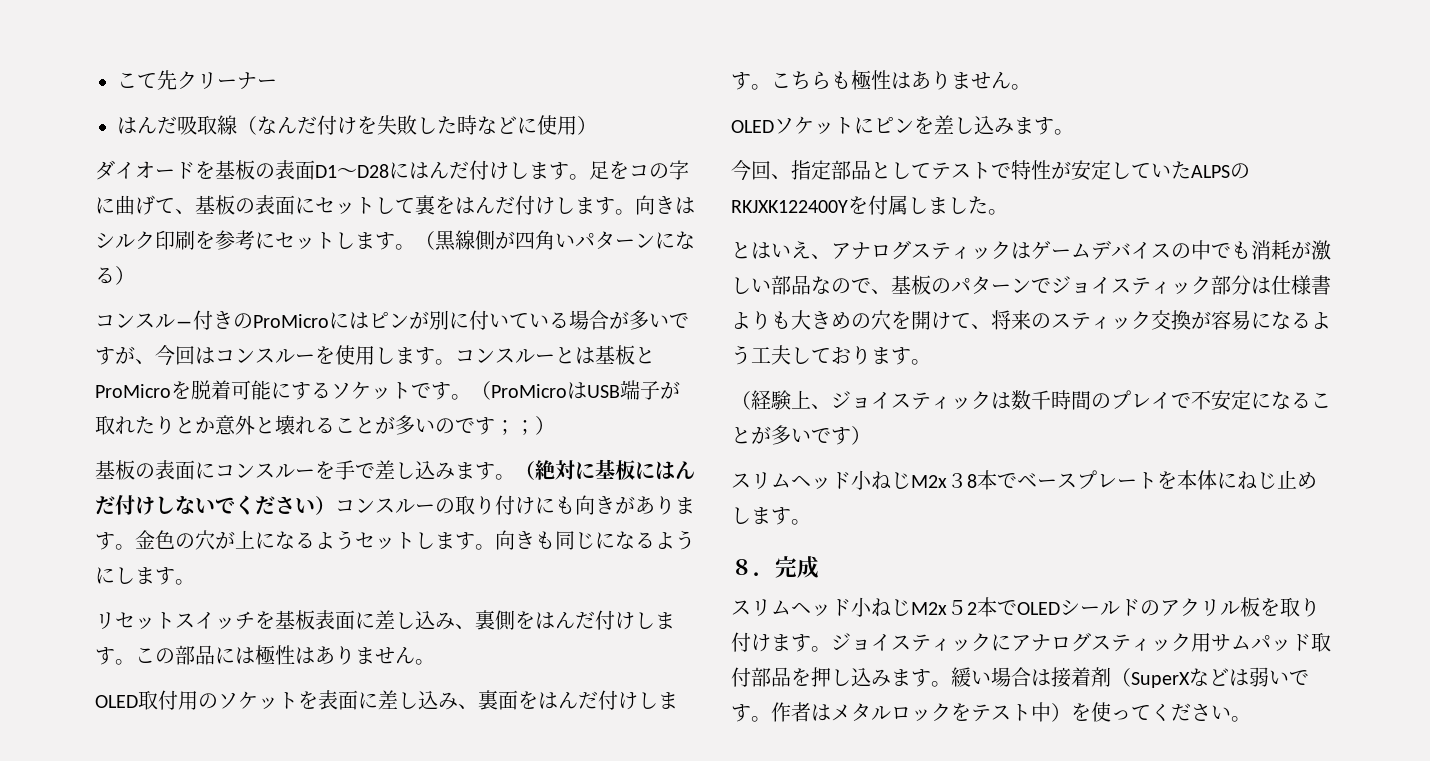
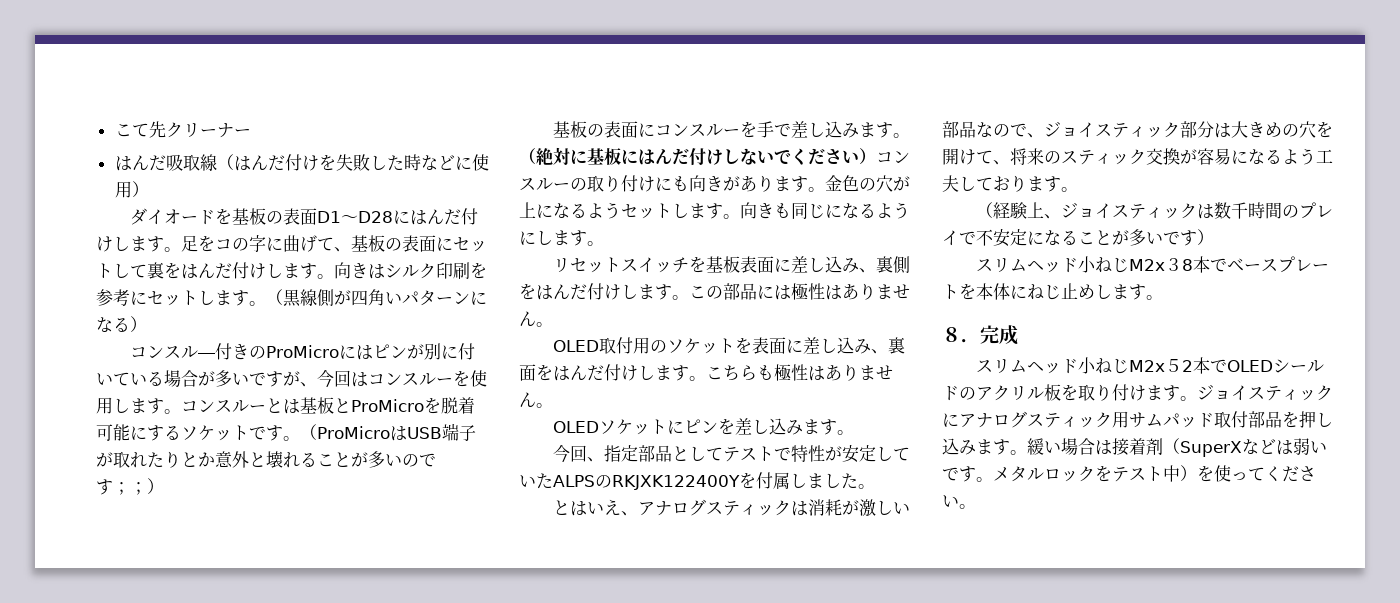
- はんだ吸取線（なんだ付けを失敗した時などに使用）
+ はんだ吸取線（はんだ付けを失敗した時などに使用）
- とはいえ、アナログスティックはゲームデバイスの中でも消耗が激しい部品なので、基板のパターンでジョイスティック部分は仕様書よりも大きめの穴を開けて、将来のスティック交換が容易になるよう工夫しております。
+ とはいえ、アナログスティックは消耗が激しい部品なので、ジョイスティック部分は大きめの穴を開けて、将来のスティック交換が容易になるよう工夫しております。
- 作者はメタルロックをテスト中）を使ってください。
+ メタルロックをテスト中）を使ってください。

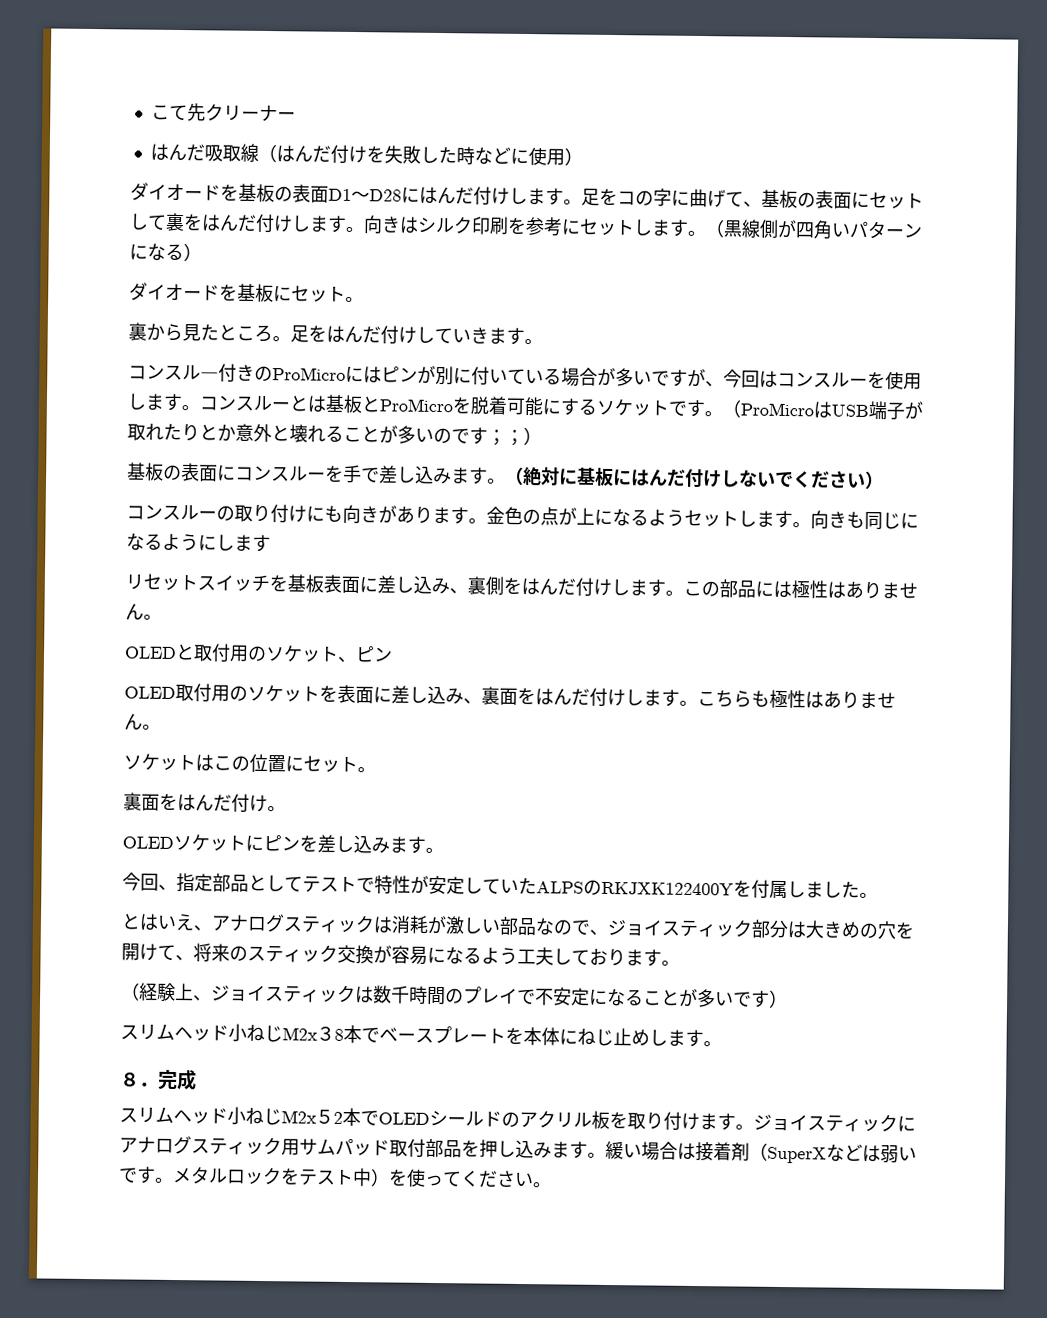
+ ダイオードを基板にセット。
+ 裏から見たところ。足をはんだ付けしていきます。
- （絶対に基板にはんだ付けしないでください）コンスルーの取り付けにも向きがあります。
+ （絶対に基板にはんだ付けしないでください）
+ コンスルーの取り付けにも向きがあります。
- 金色の穴が上になるようセットします。
+ 金色の点が上になるようセットします。
- 向きも同じになるようにします。
+ 向きも同じになるようにします
+ OLEDと取付用のソケット、ピン
+ ソケットはこの位置にセット。
+ 裏面をはんだ付け。

